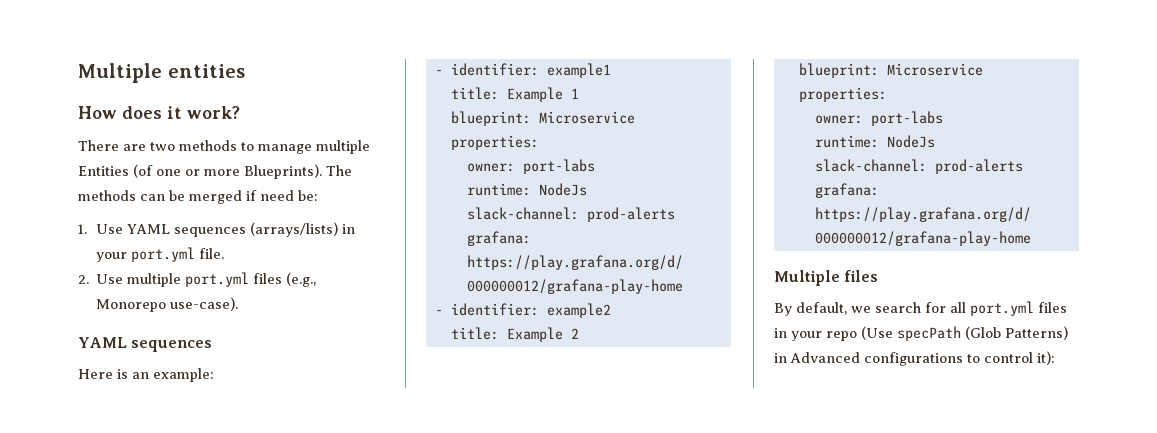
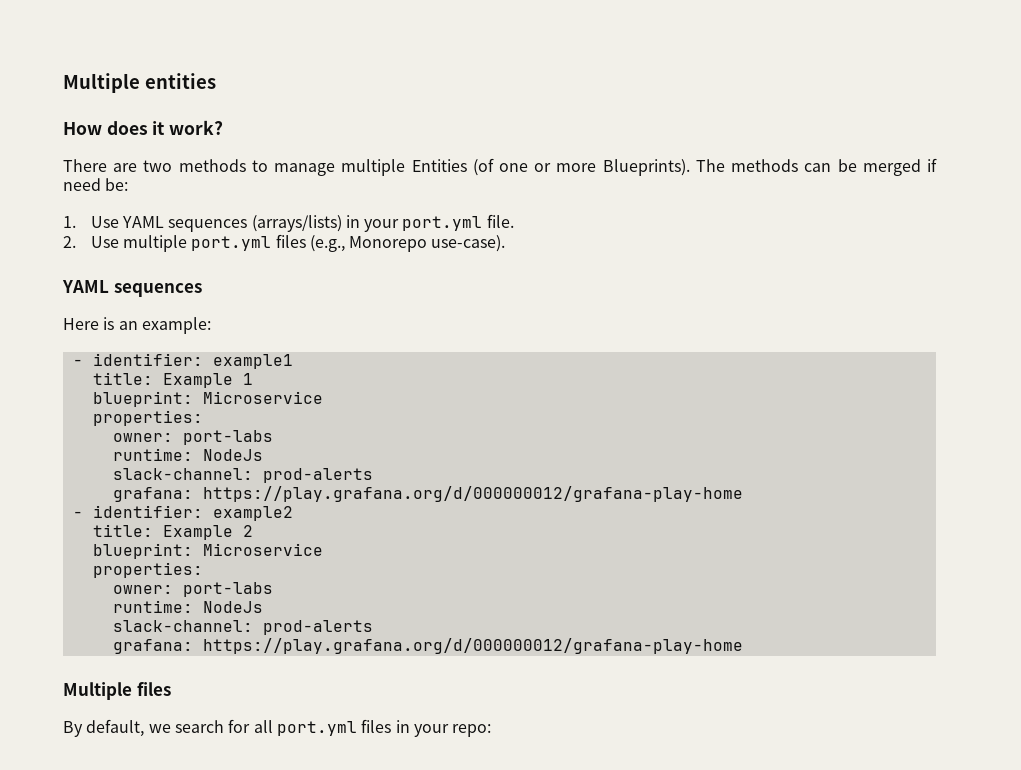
- By default, we search for all port.yml files in your repo (Use specPath (Glob Patterns) in Advanced configurations to control it):
+ By default, we search for all port.yml files in your repo:

